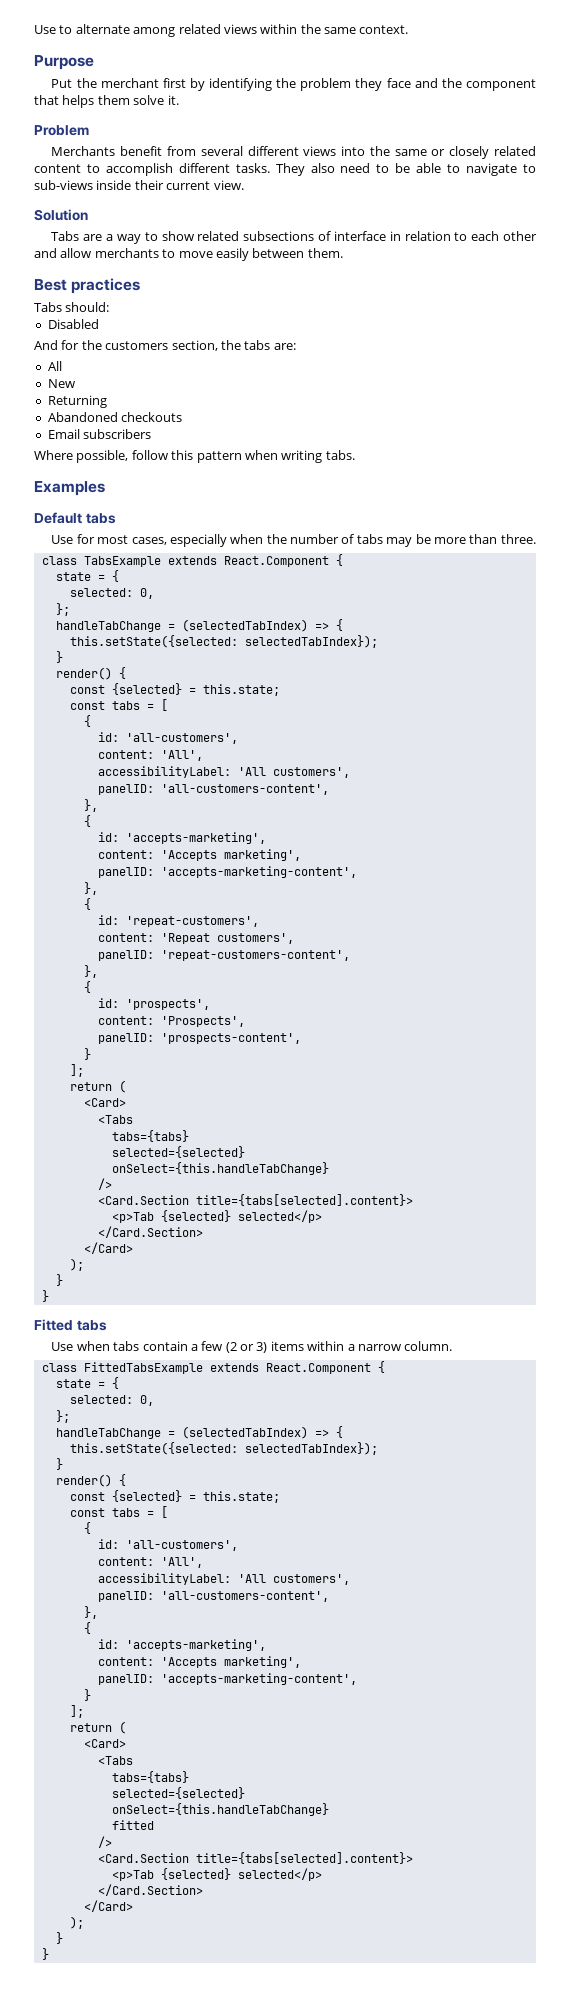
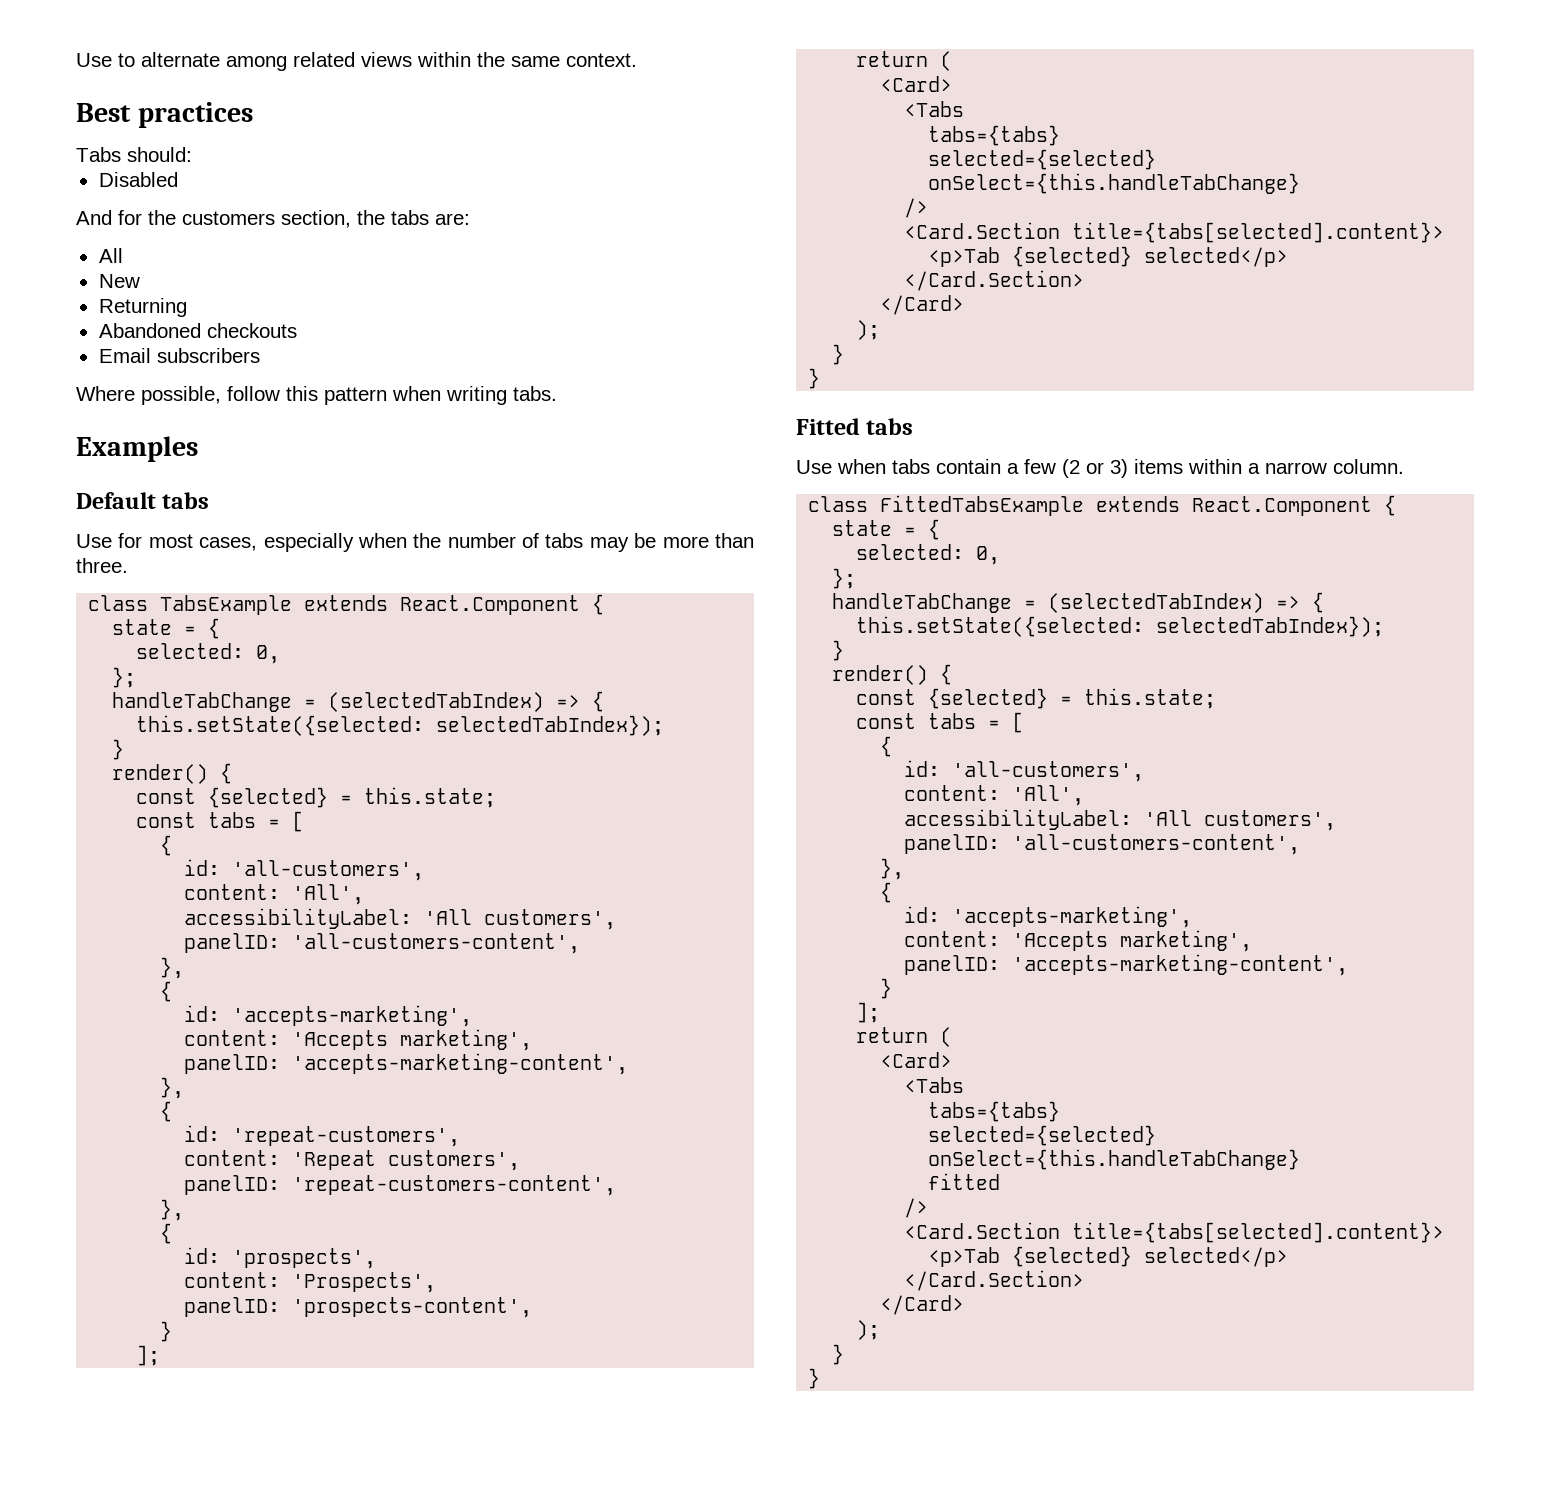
- Purpose
- Put the merchant first by identifying the problem they face and the component that helps them solve it.
- Problem
- Merchants benefit from several different views into the same or closely related content to accomplish different tasks. They also need to be able to navigate to sub-views inside their current view.
- Solution
- Tabs are a way to show related subsections of interface in relation to each other and allow merchants to move easily between them.

